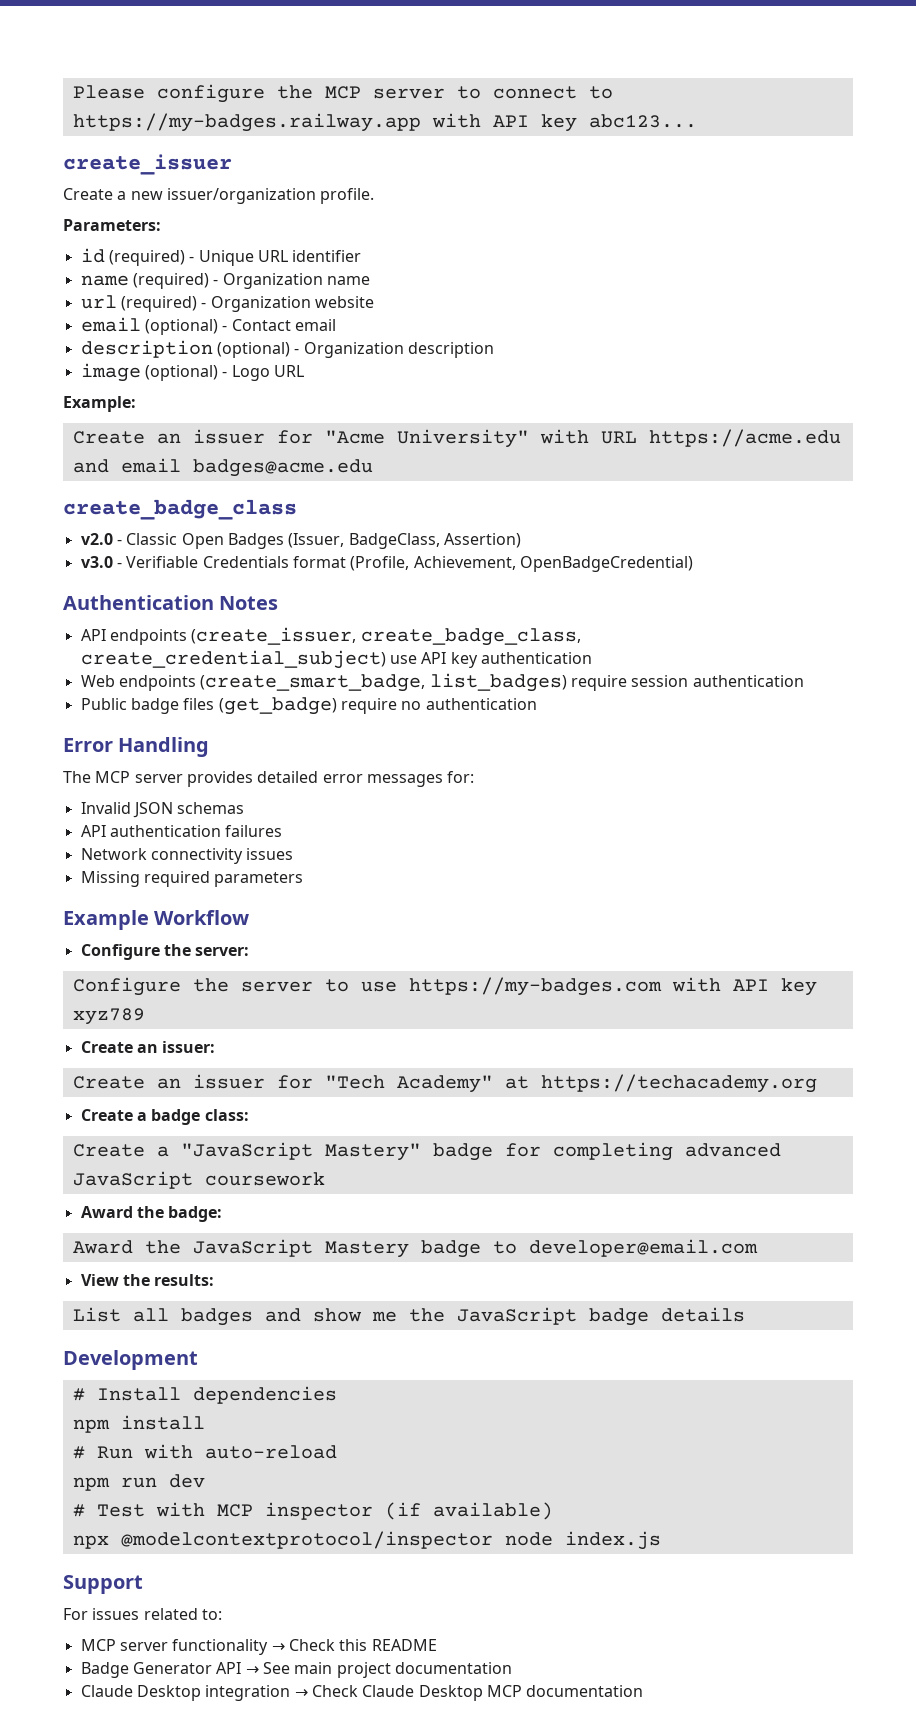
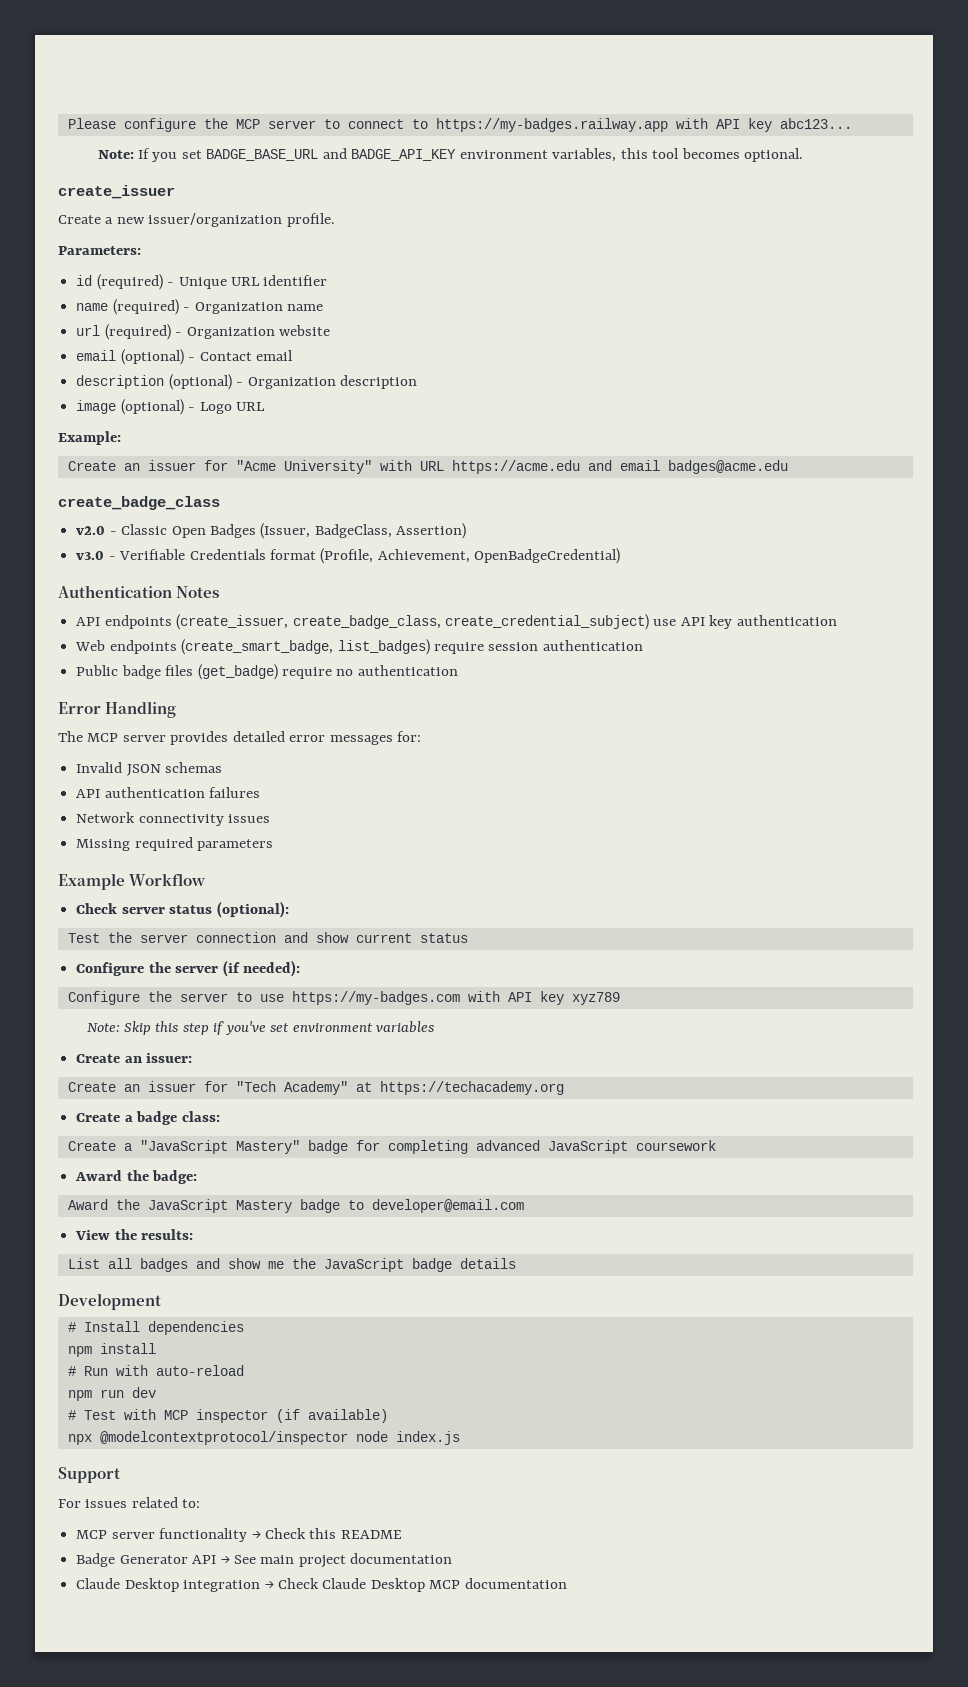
+ Note: If you set BADGE_BASE_URL and BADGE_API_KEY environment variables, this tool becomes optional.
- Configure the server:
+ Check server status (optional):
+ Test the server connection and show current status
+ Configure the server (if needed):
+ Note: Skip this step if you've set environment variables

